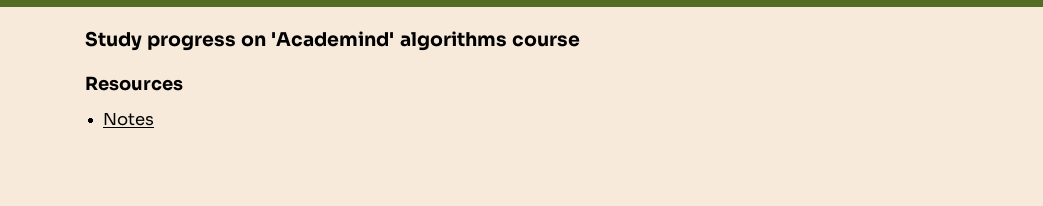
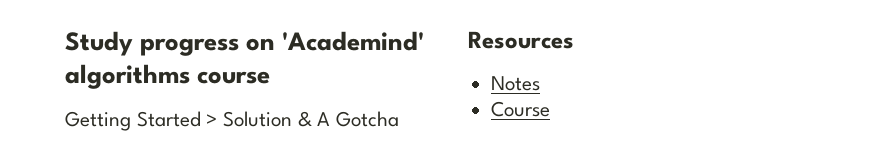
+ Getting Started > Solution & A Gotcha
+ Course

